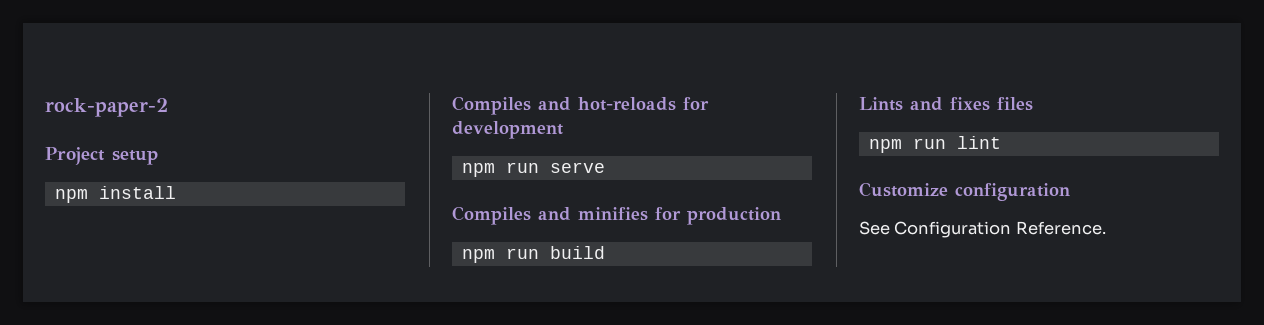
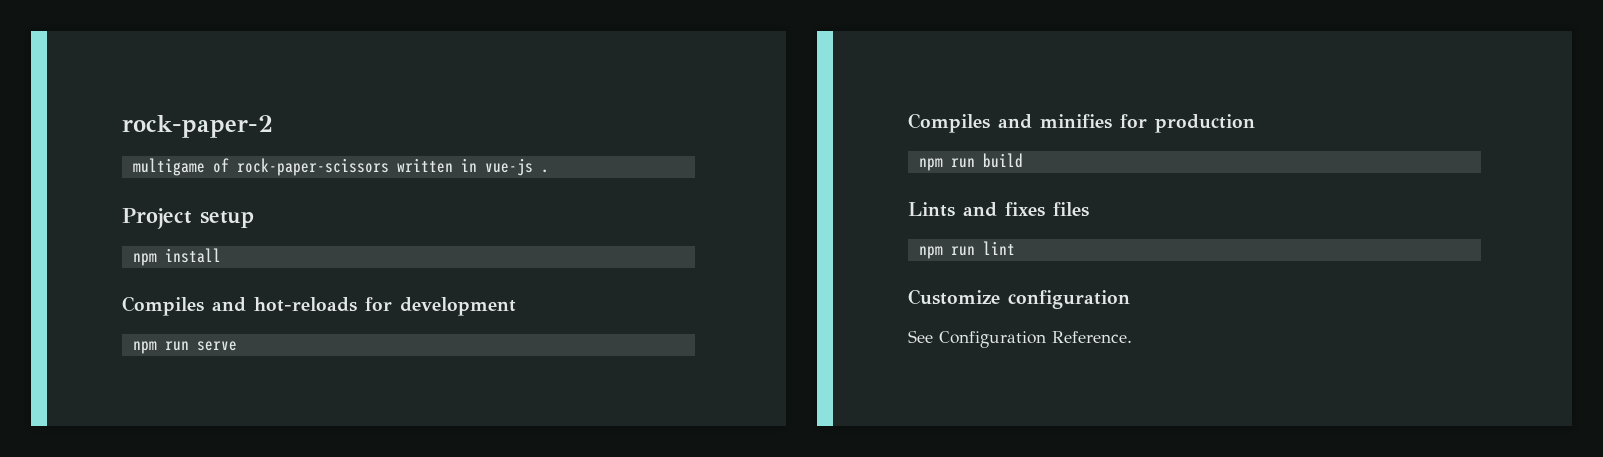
+ multigame of rock-paper-scissors written in vue-js .

